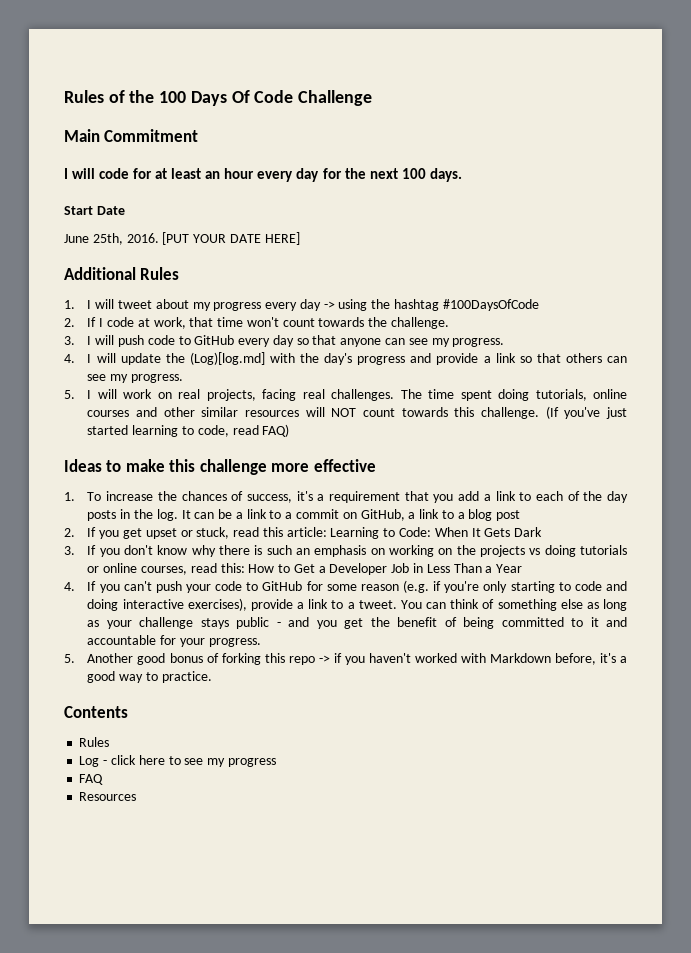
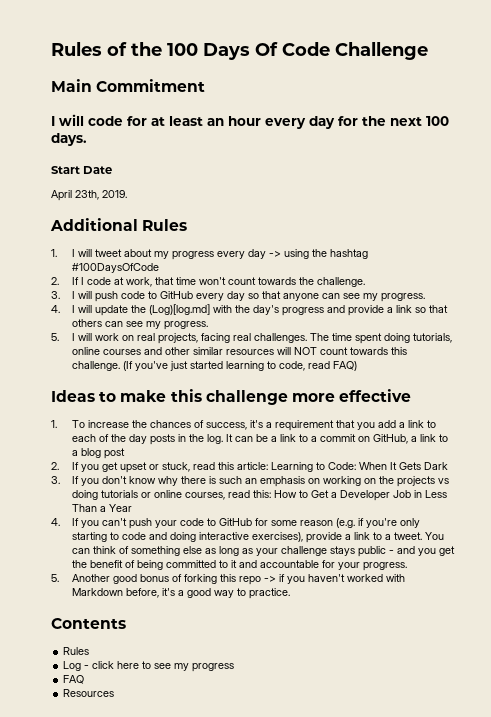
- June 25th, 2016. [PUT YOUR DATE HERE]
+ April 23th, 2019.

